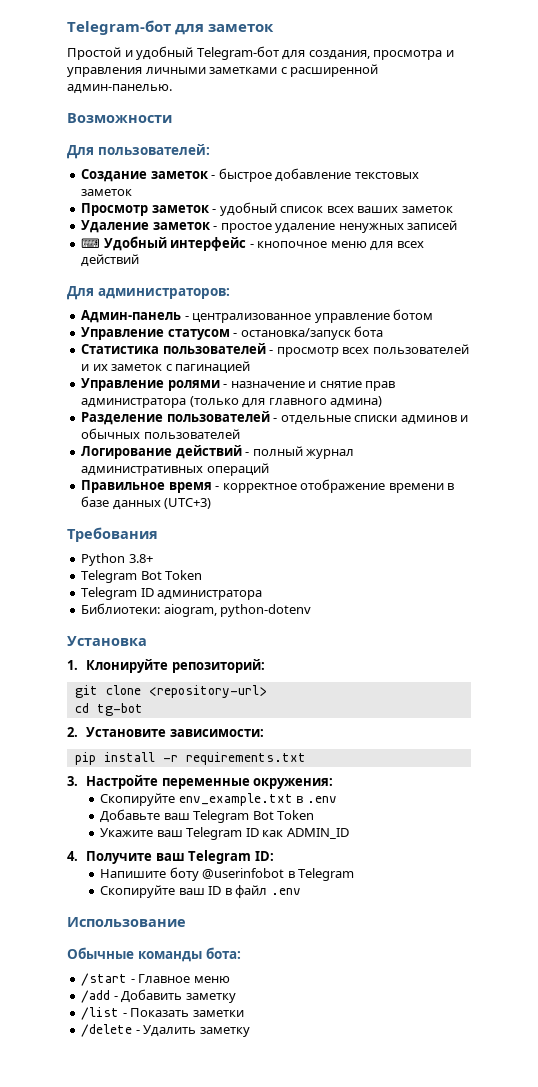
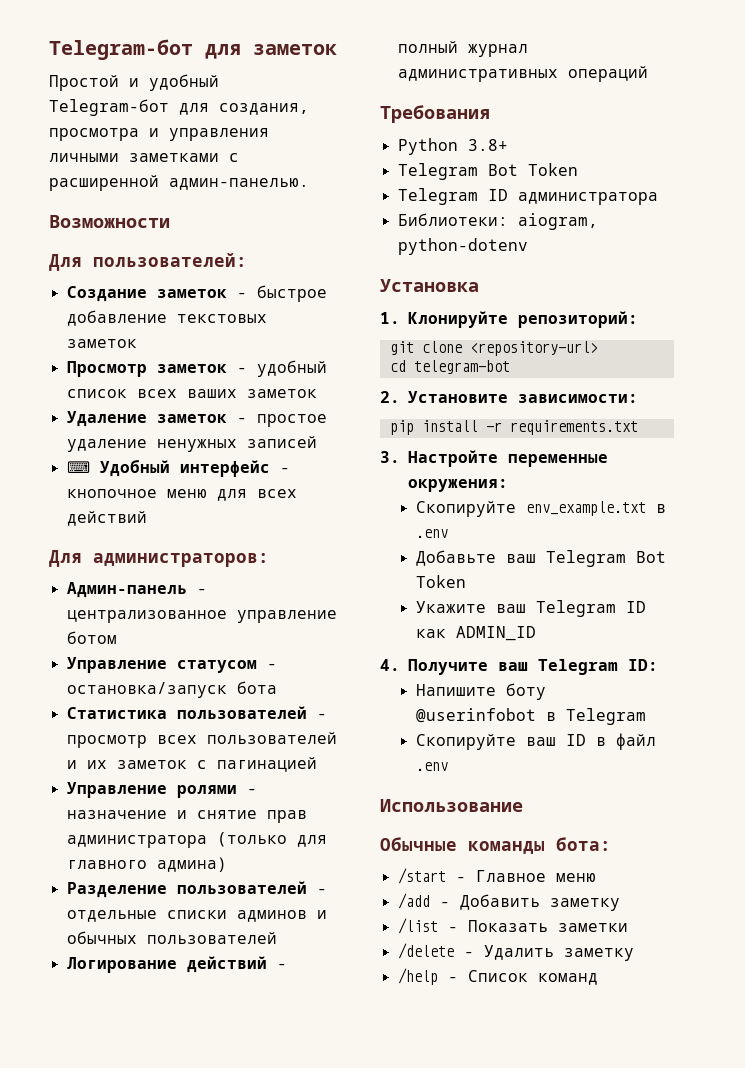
- Правильное время - корректное отображение времени в базе данных (UTC+3)
- cd tg-bot
+ cd telegram-bot
+ /help - Список команд

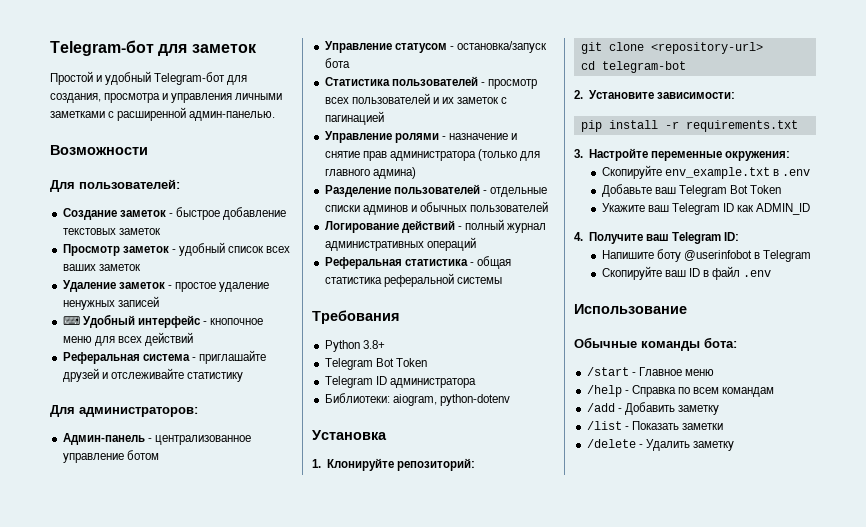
+ Реферальная система - приглашайте друзей и отслеживайте статистику
+ Реферальная статистика - общая статистика реферальной системы
+ /help - Справка по всем командам
- /help - Список команд

